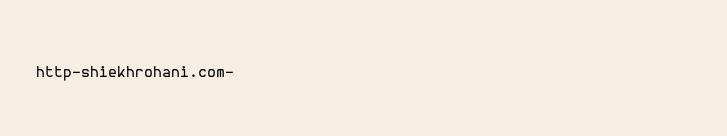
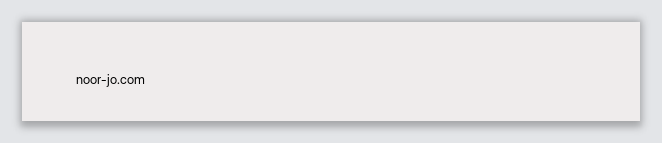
- http-shiekhrohani.com-
+ noor-jo.com

